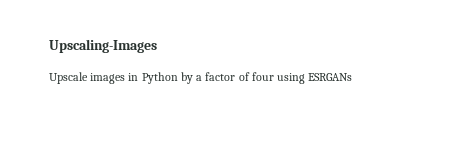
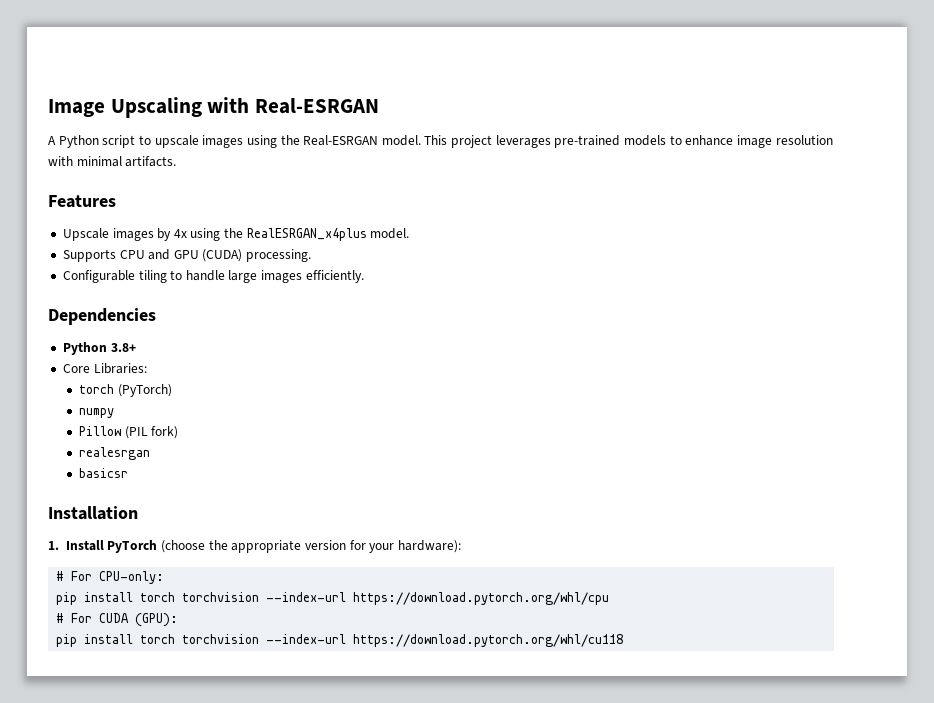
- Upscaling-Images
- Upscale images in Python by a factor of four using ESRGANs
+ Image Upscaling with Real-ESRGAN
+ A Python script to upscale images using the Real-ESRGAN model. This project leverages pre-trained models to enhance image resolution with minimal artifacts.
+ Features
+ Upscale images by 4x using the RealESRGAN_x4plus model.
+ Supports CPU and GPU (CUDA) processing.
+ Configurable tiling to handle large images efficiently.
+ Dependencies
+ Python 3.8+
+ Core Libraries:
+ torch (PyTorch)
+ numpy
+ Pillow (PIL fork)
+ realesrgan
+ basicsr
+ Installation
+ 1. Install PyTorch (choose the appropriate version for your hardware):
+ # For CPU-only:
+ pip install torch torchvision --index-url https://download.pytorch.org/whl/cpu
+ # For CUDA (GPU):
+ pip install torch torchvision --index-url https://download.pytorch.org/whl/cu118

